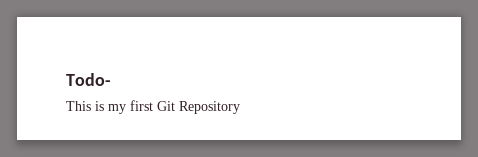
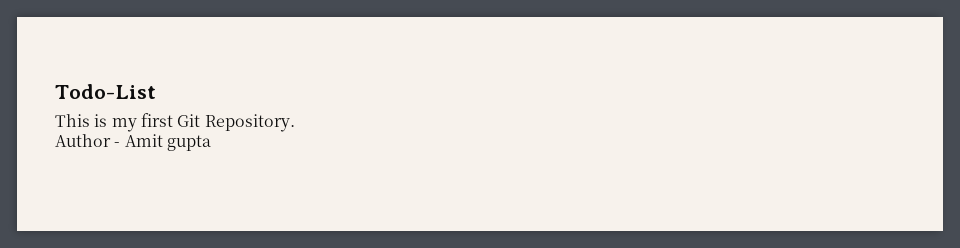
- Todo-
+ Todo-List
- This is my first Git Repository
+ This is my first Git Repository.
+ Author - Amit gupta

